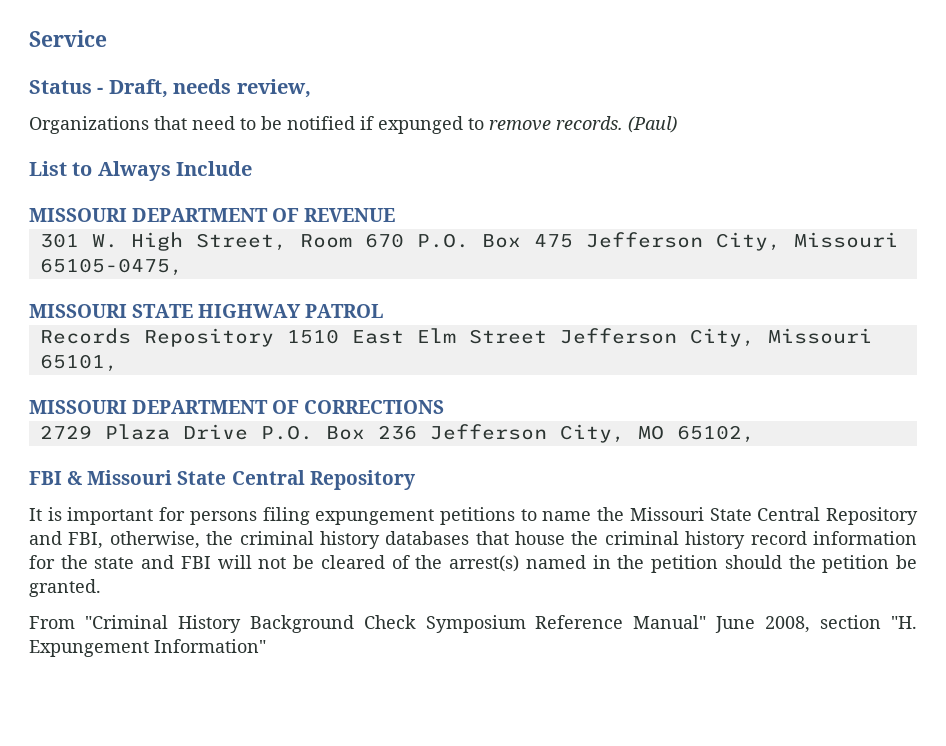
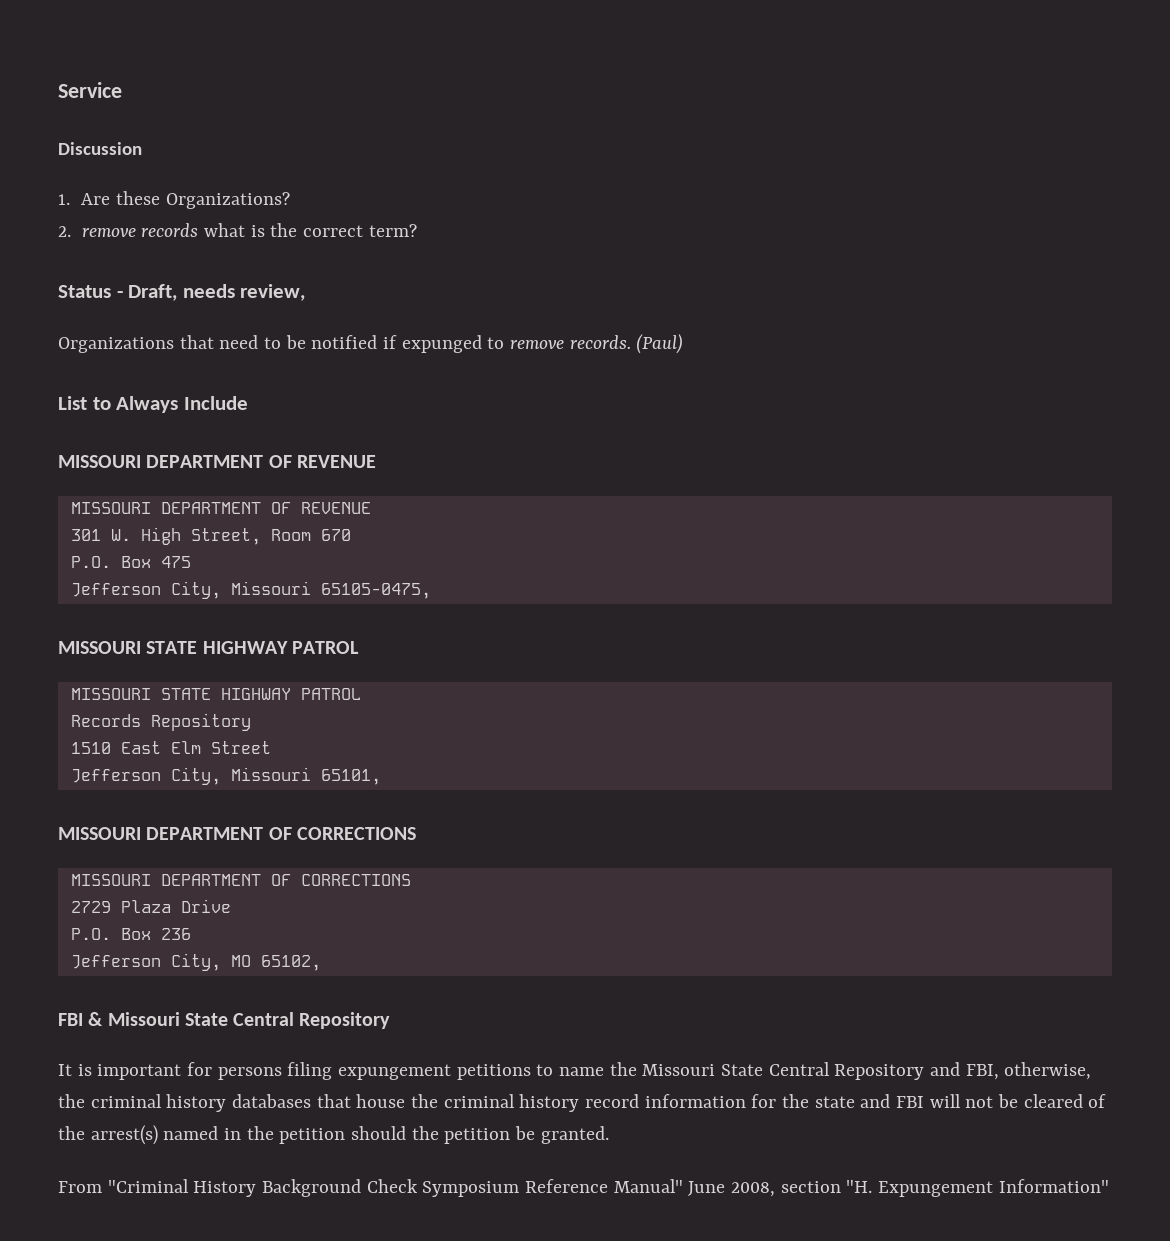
+ Discussion
+ 1. Are these Organizations?
+ 2. remove records what is the correct term?
  List to Always Include
+ MISSOURI DEPARTMENT OF REVENUE
- 301 W. High Street, Room 670 P.O. Box 475 Jefferson City, Missouri 65105-0475,
+ 301 W. High Street, Room 670
+ P.O. Box 475
+ Jefferson City, Missouri 65105-0475,
+ MISSOURI STATE HIGHWAY PATROL
- Records Repository 1510 East Elm Street Jefferson City, Missouri 65101,
+ Records Repository
+ 1510 East Elm Street
+ Jefferson City, Missouri 65101,
+ MISSOURI DEPARTMENT OF CORRECTIONS
- 2729 Plaza Drive P.O. Box 236 Jefferson City, MO 65102,
+ 2729 Plaza Drive
+ P.O. Box 236
+ Jefferson City, MO 65102,

